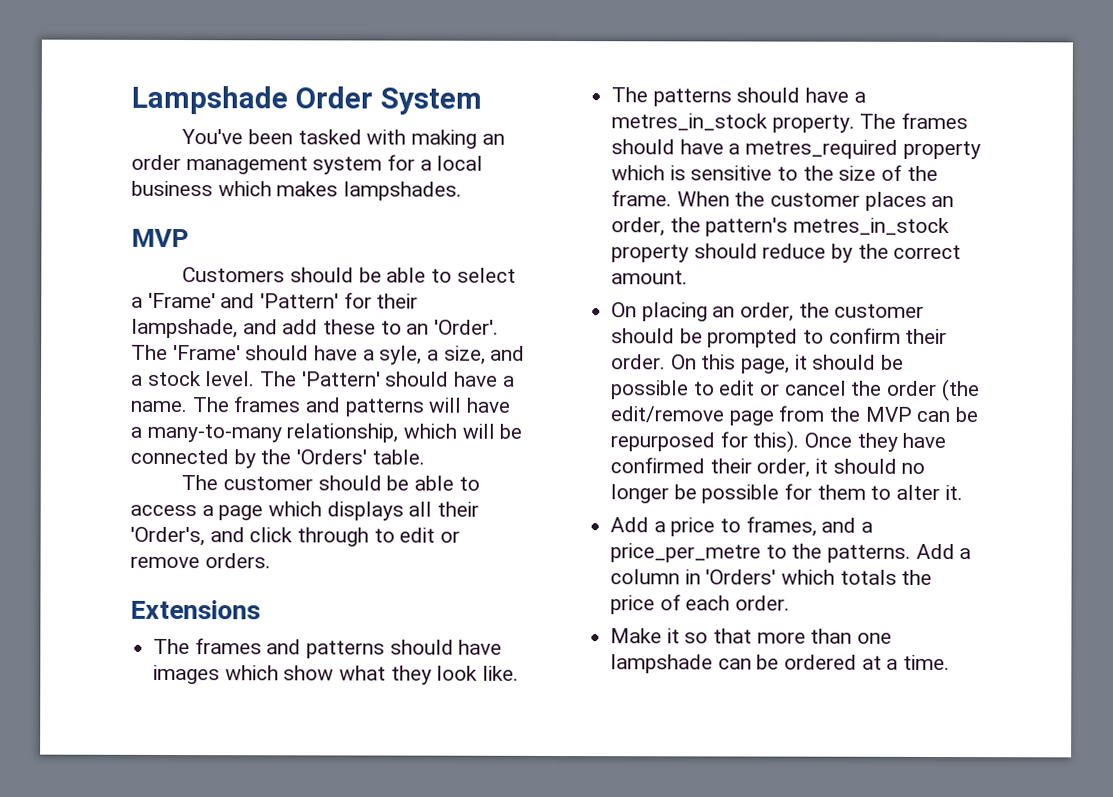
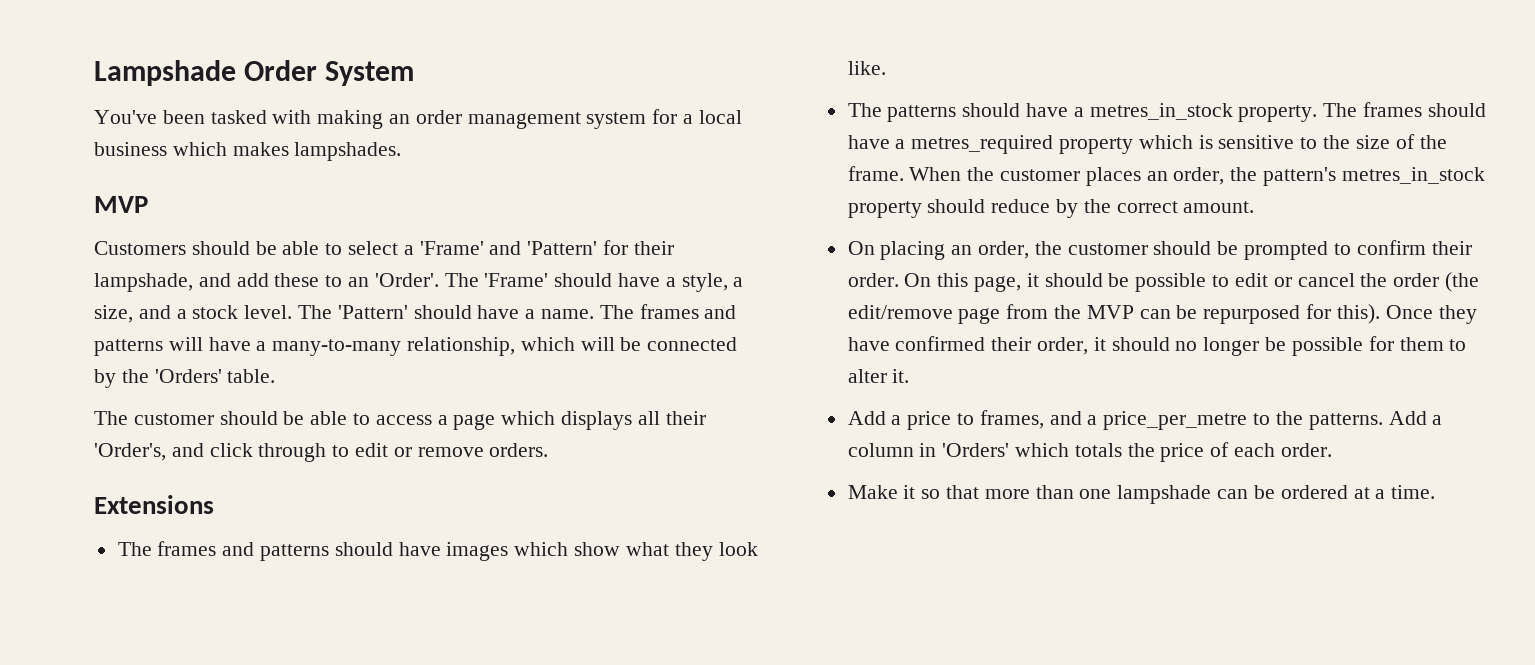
- The 'Frame' should have a syle, a size, and a stock level.
+ The 'Frame' should have a style, a size, and a stock level.

